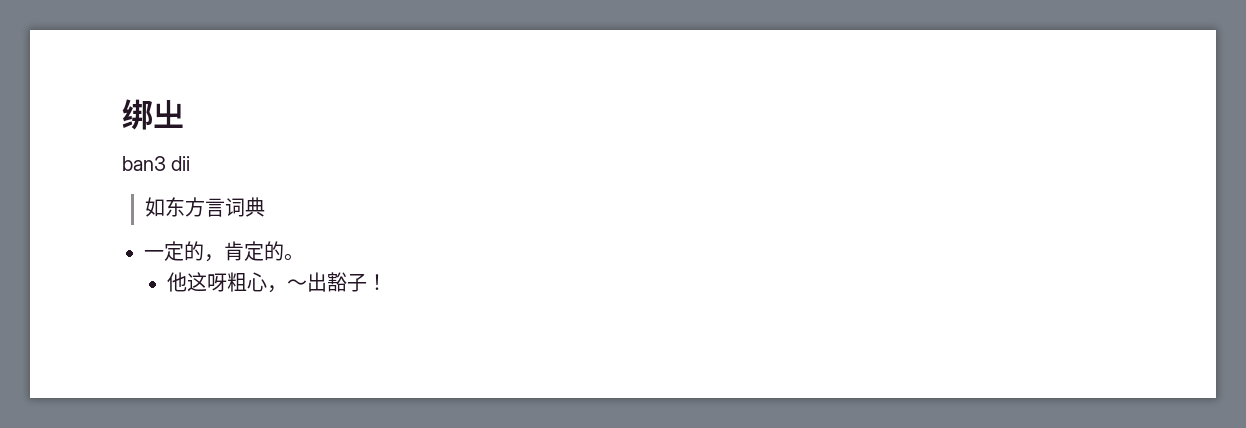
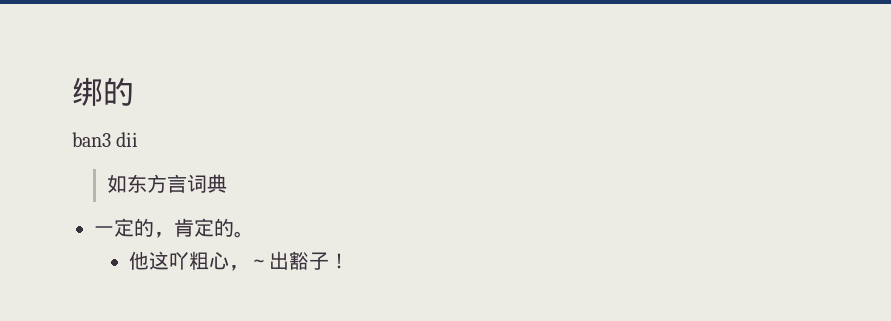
- 绑㞢
+ 绑的
- 他这呀粗心，～出豁子！
+ 他这吖粗心，～出豁子！

